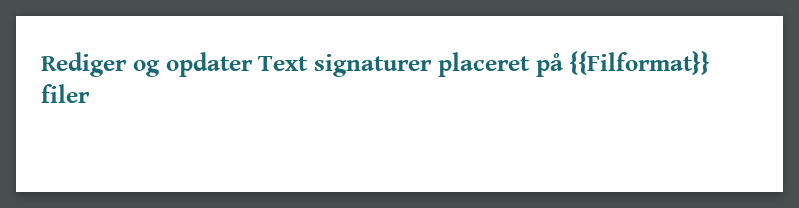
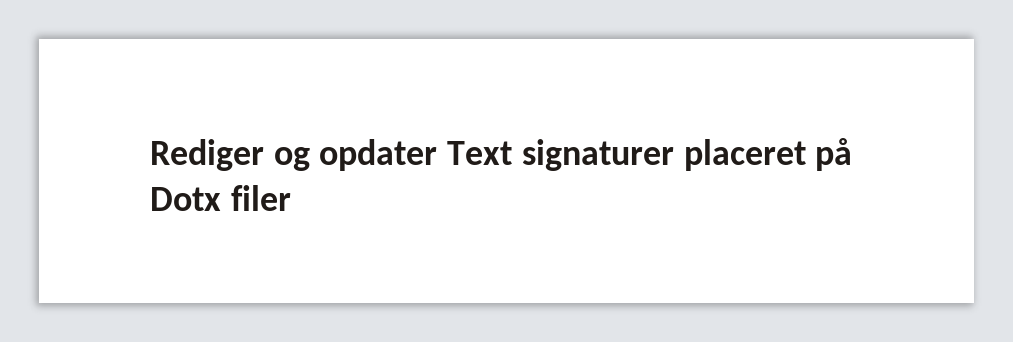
- Rediger og opdater Text signaturer placeret på {{Filformat}} filer
+ Rediger og opdater Text signaturer placeret på Dotx filer

